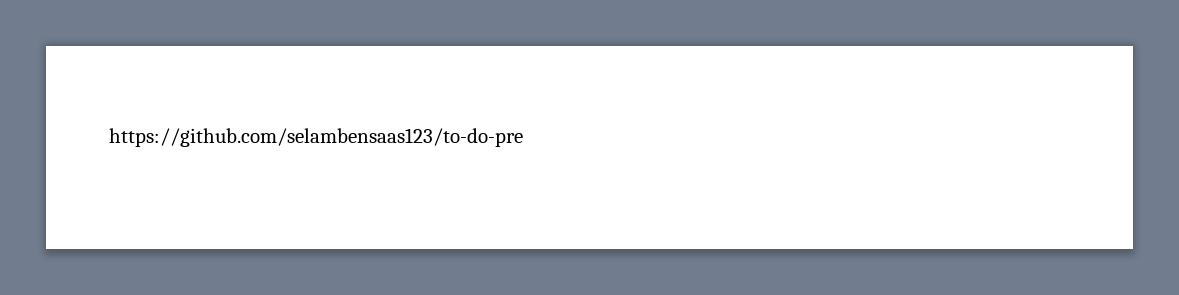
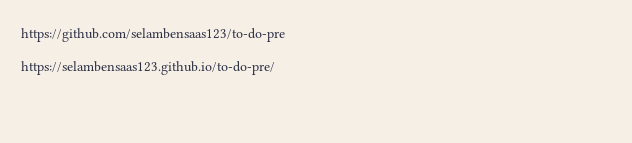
+ https://selambensaas123.github.io/to-do-pre/

